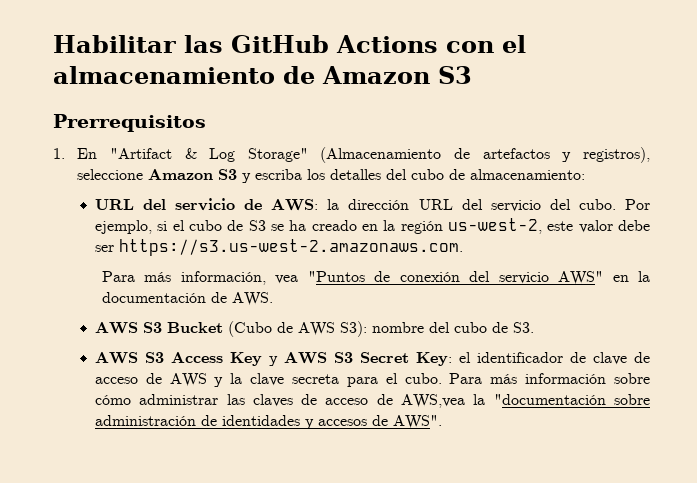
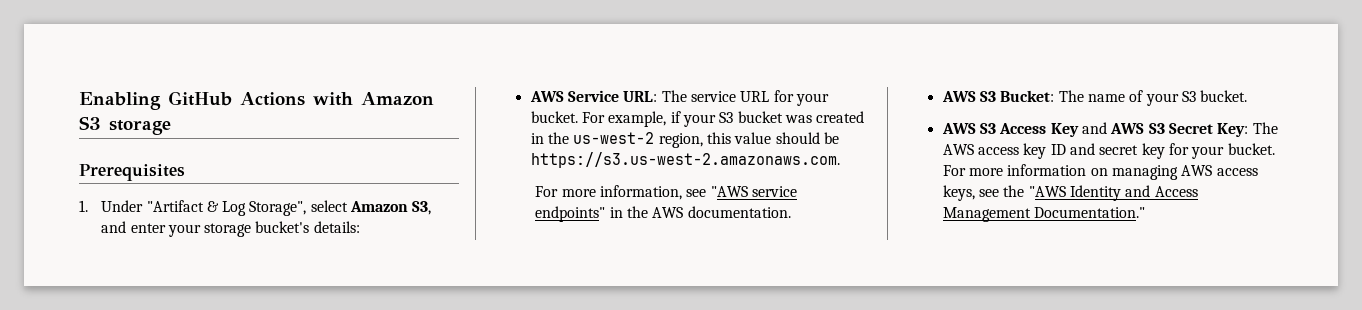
- Habilitar las GitHub Actions con el almacenamiento de Amazon S3
- Prerrequisitos
+ Enabling GitHub Actions with Amazon S3 storage
+ Prerequisites
- 1. En "Artifact & Log Storage" (Almacenamiento de artefactos y registros), seleccione Amazon S3 y escriba los detalles del cubo de almacenamiento:
- URL del servicio de AWS: la dirección URL del servicio del cubo. Por ejemplo, si el cubo de S3 se ha creado en la región us-west-2, este valor debe ser https://s3.us-west-2.amazonaws.com.
- Para más información, vea "Puntos de conexión del servicio AWS" en la documentación de AWS.
- AWS S3 Bucket (Cubo de AWS S3): nombre del cubo de S3.
+ 1. Under "Artifact & Log Storage", select Amazon S3, and enter your storage bucket's details:
+ AWS Service URL: The service URL for your bucket. For example, if your S3 bucket was created in the us-west-2 region, this value should be https://s3.us-west-2.amazonaws.com.
+ For more information, see "AWS service endpoints" in the AWS documentation.
+ AWS S3 Bucket: The name of your S3 bucket.
- AWS S3 Access Key y AWS S3 Secret Key: el identificador de clave de acceso de AWS y la clave secreta para el cubo. Para más información sobre cómo administrar las claves de acceso de AWS,vea la "documentación sobre administración de identidades y accesos de AWS".
+ AWS S3 Access Key and AWS S3 Secret Key: The AWS access key ID and secret key for your bucket. For more information on managing AWS access keys, see the "AWS Identity and Access Management Documentation."

